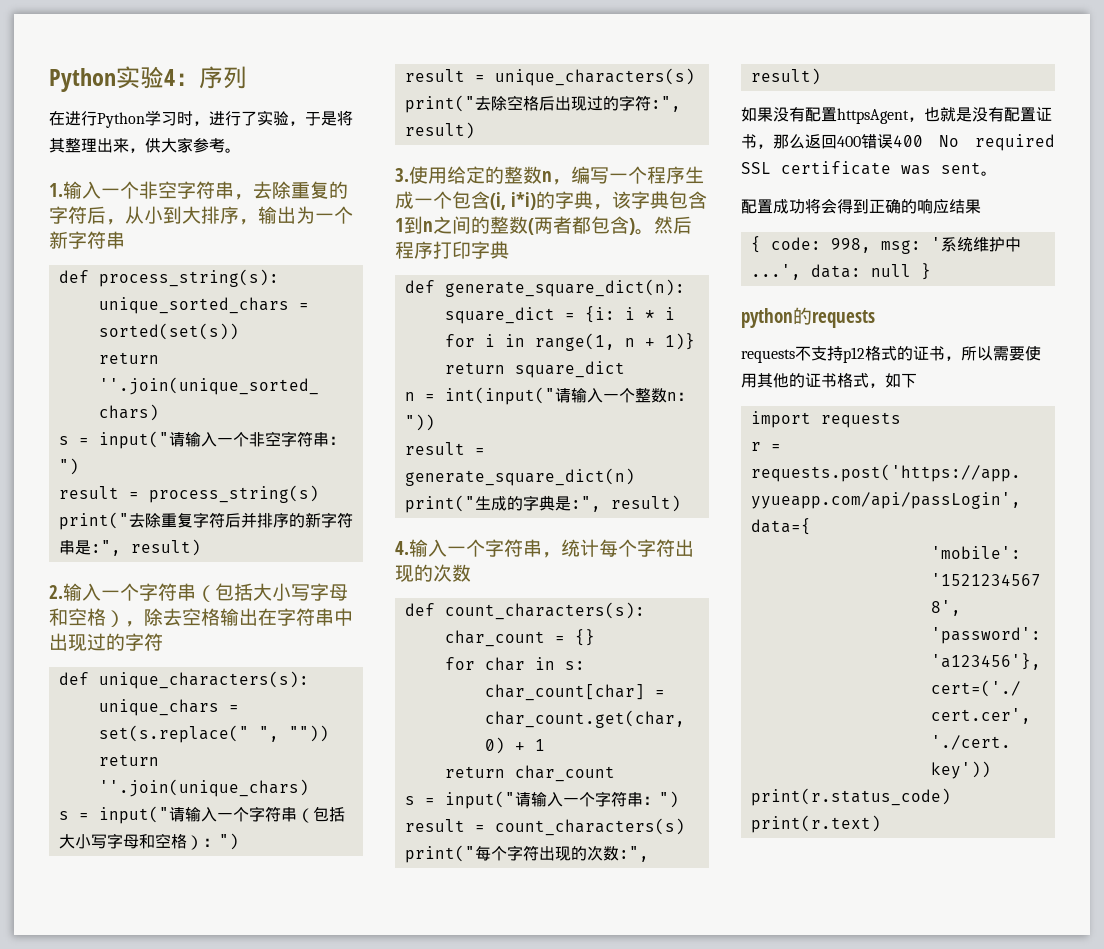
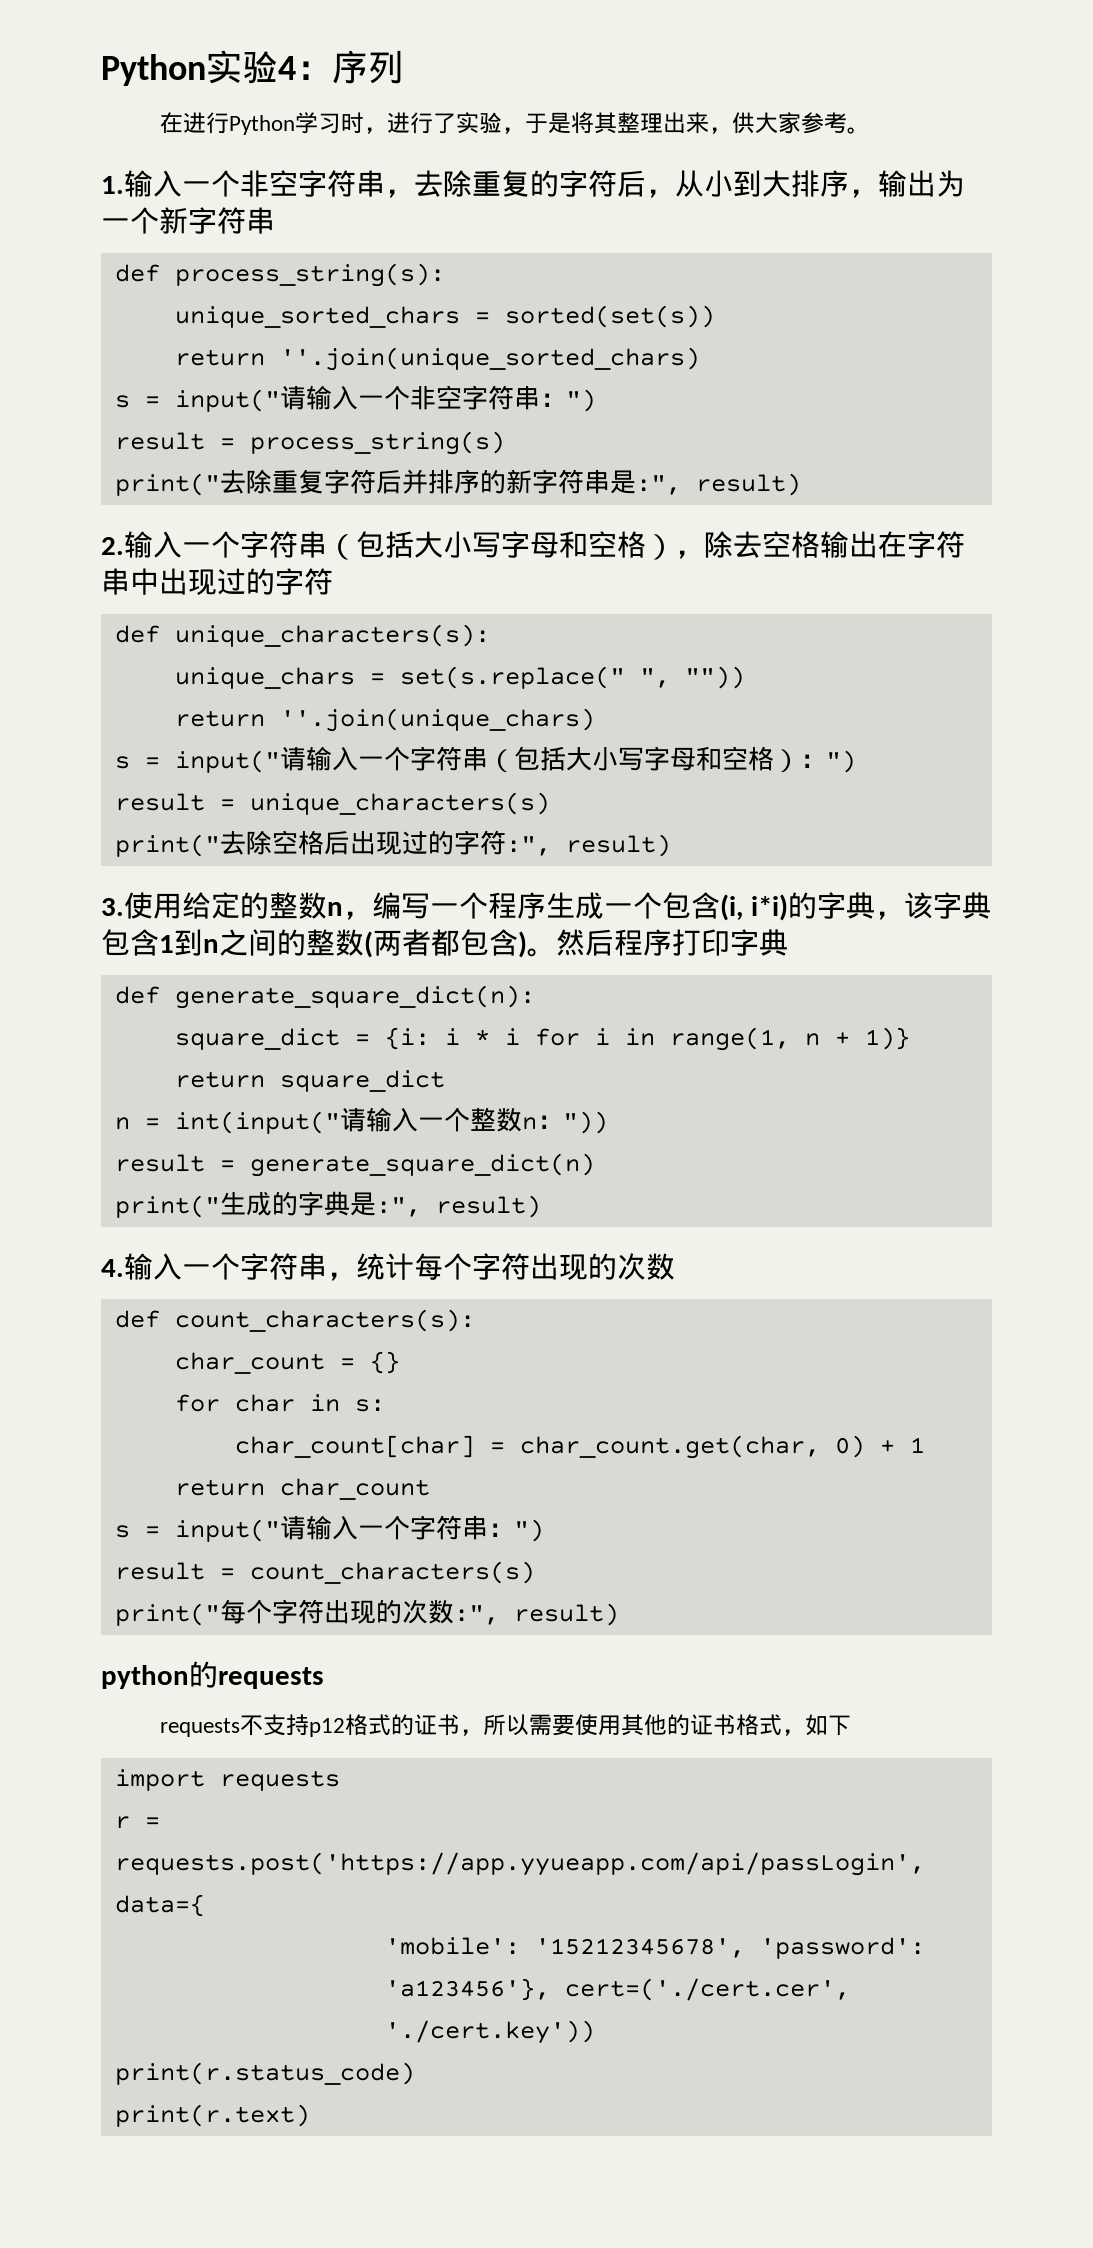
- 如果没有配置httpsAgent，也就是没有配置证书，那么返回400错误400 No required SSL certificate was sent。
- 配置成功将会得到正确的响应结果
- { code: 998, msg: '系统维护中...', data: null }

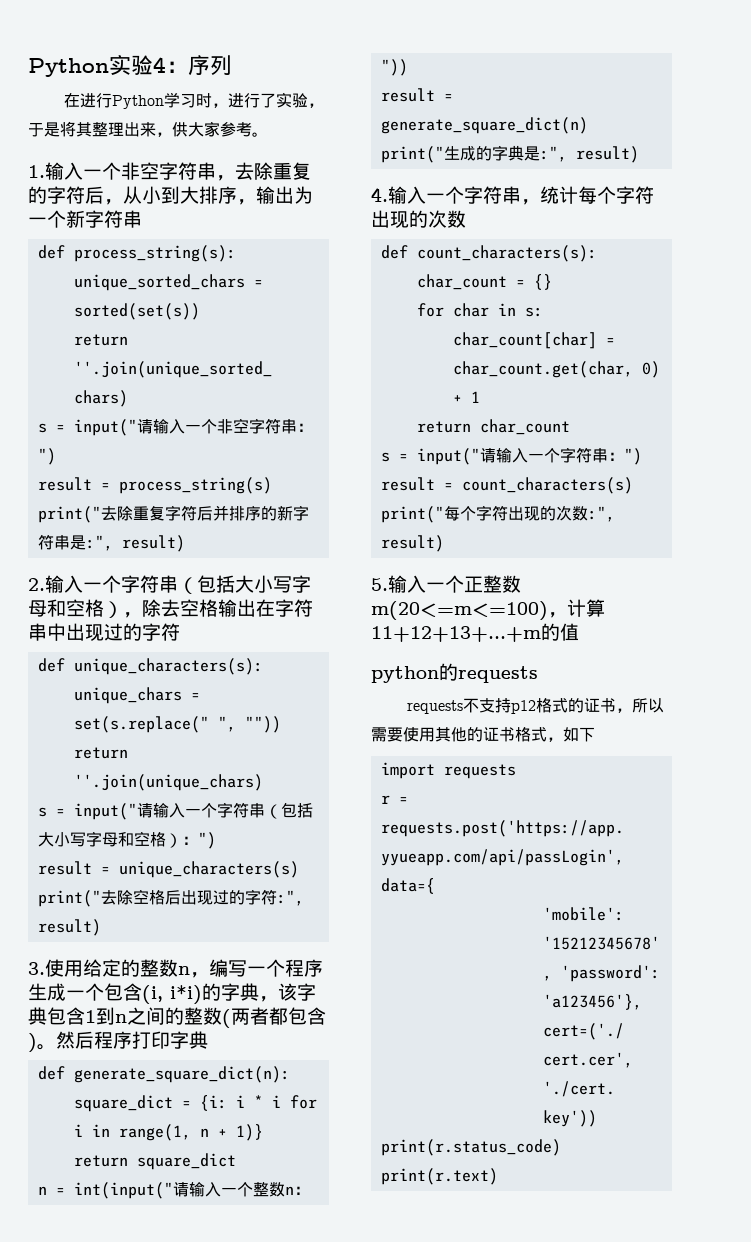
+ 5.输入一个正整数m(20<=m<=100)，计算11+12+13+...+m的值

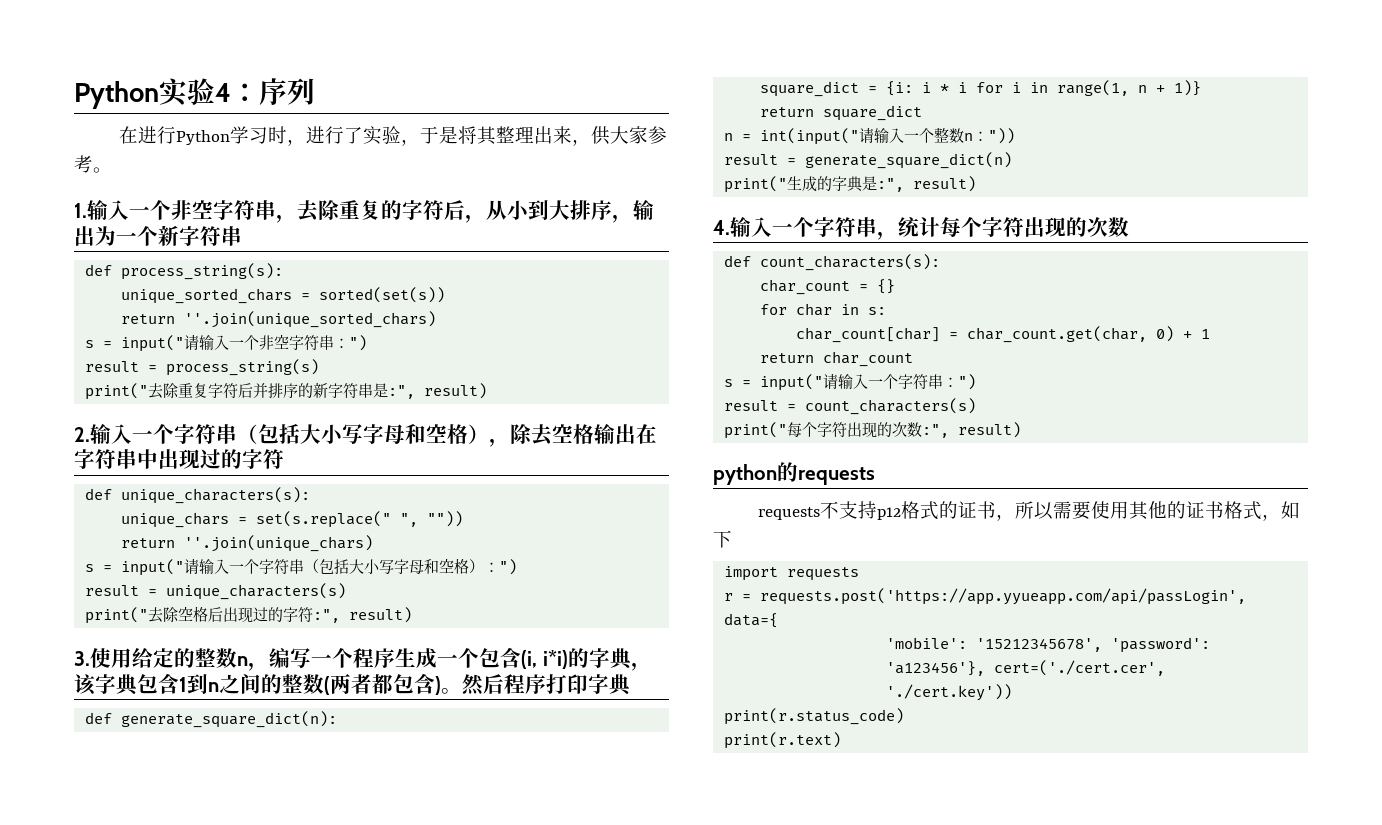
- 5.输入一个正整数m(20<=m<=100)，计算11+12+13+...+m的值

